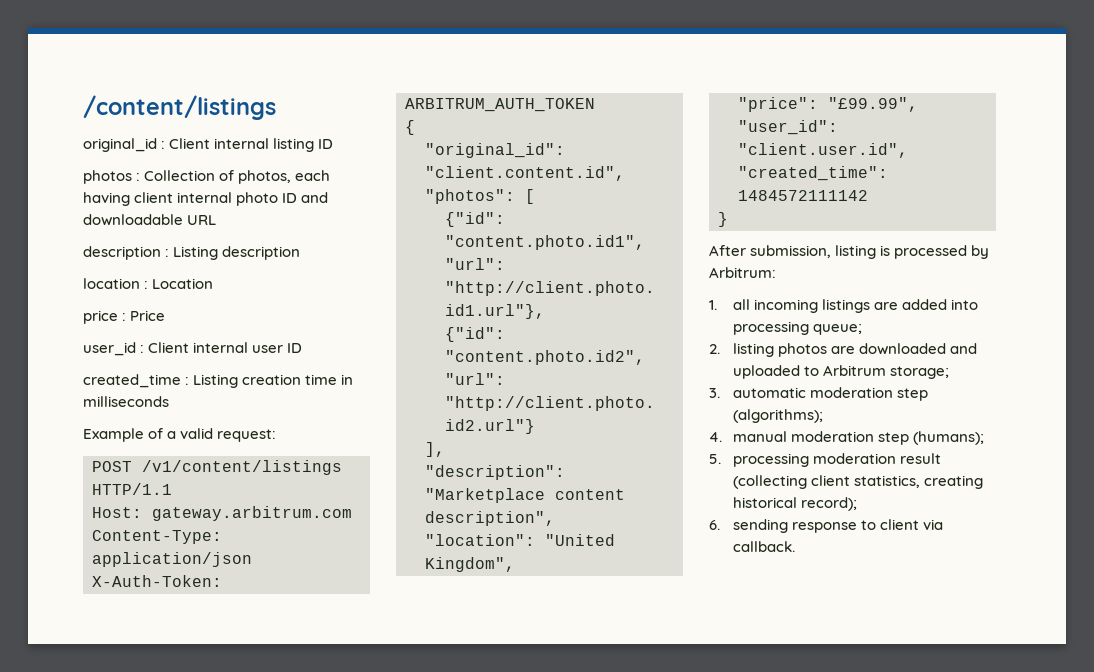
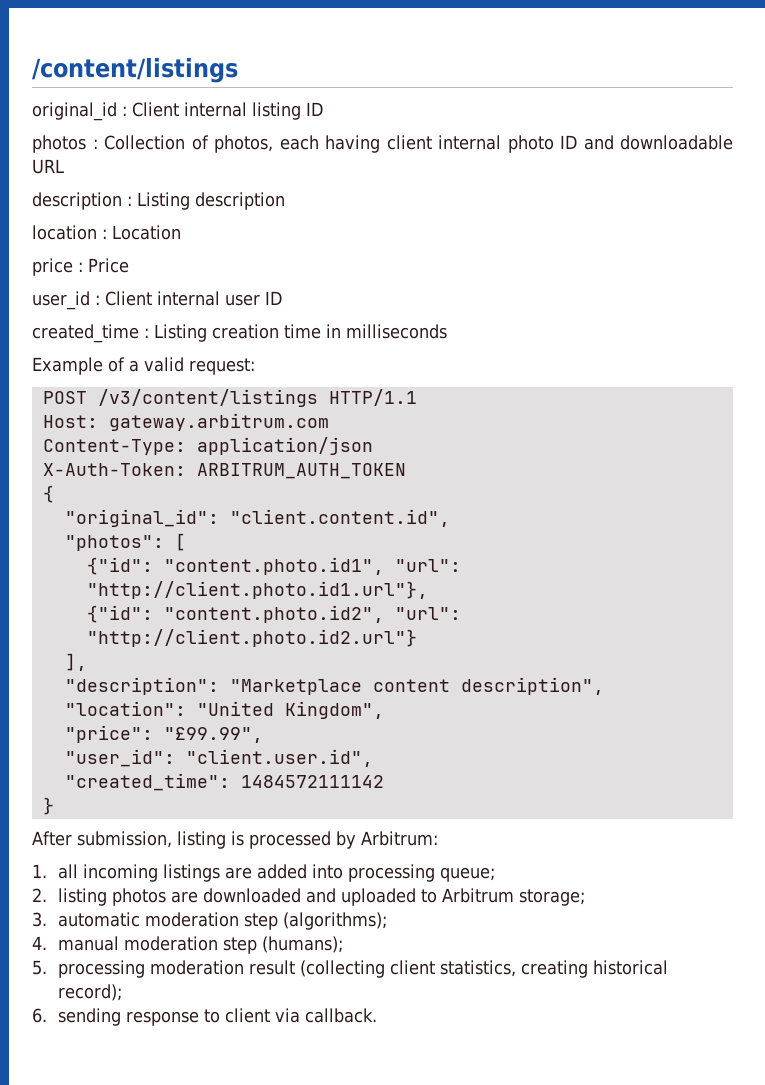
- POST /v1/content/listings HTTP/1.1
+ POST /v3/content/listings HTTP/1.1

